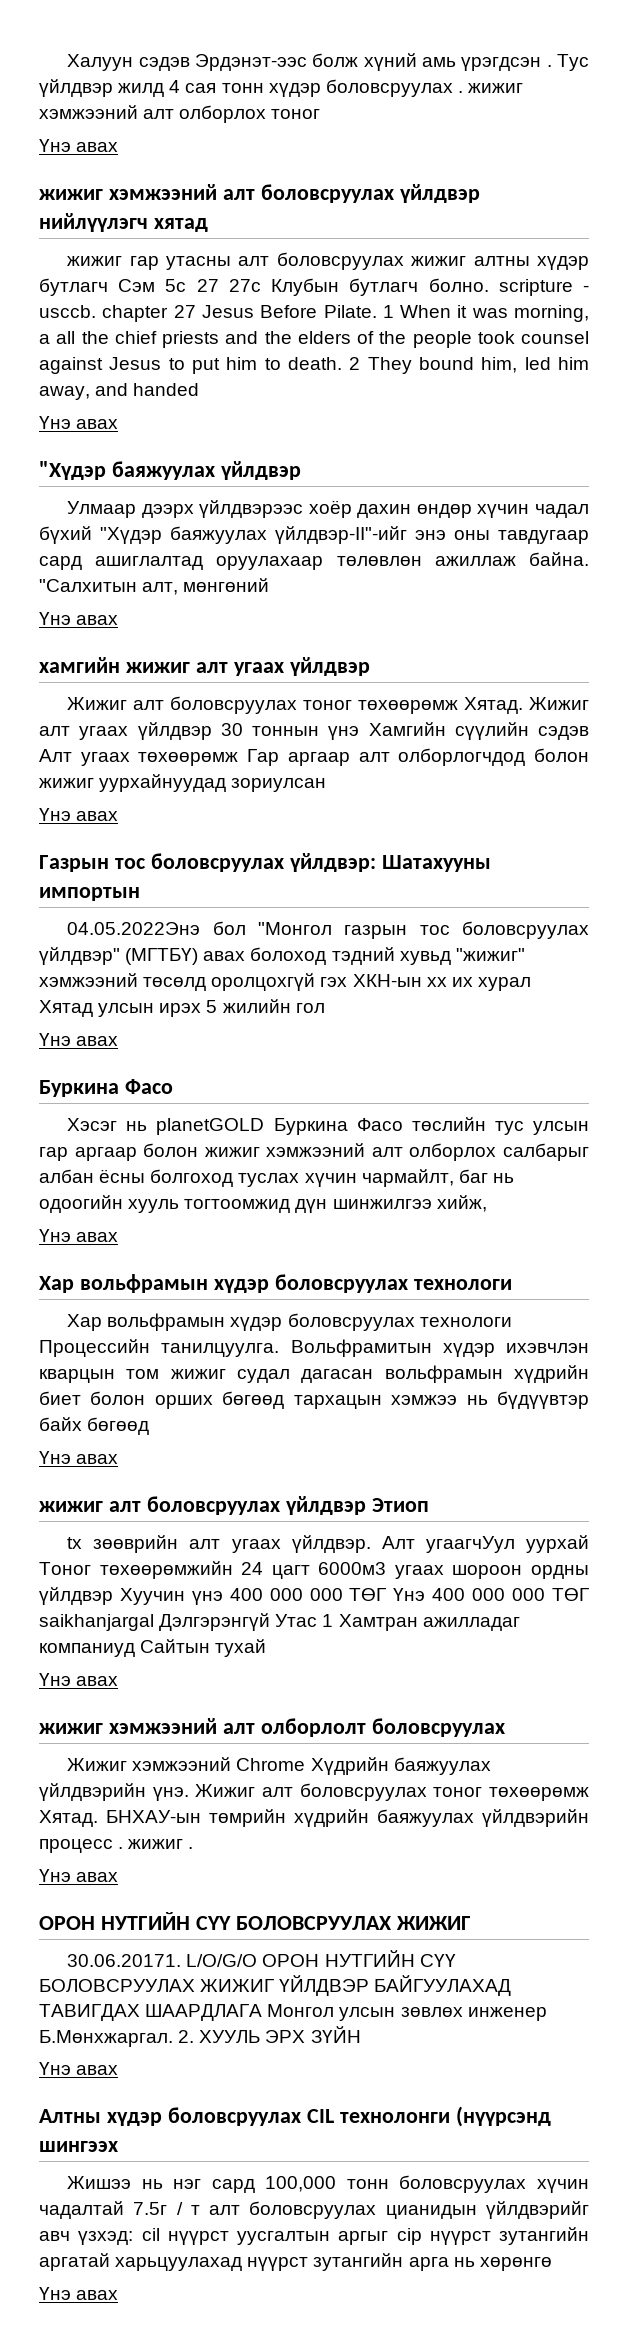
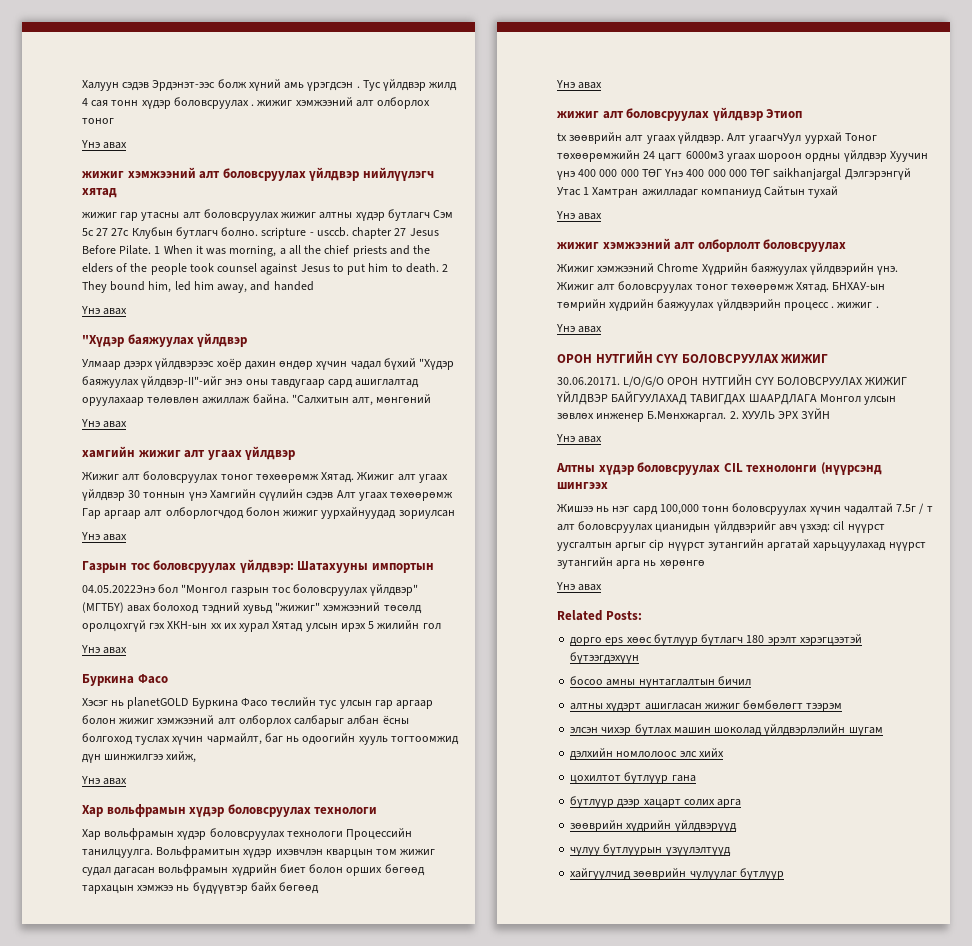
+ Related Posts:
+ дорго eps хөөс бутлуур бутлагч 180 эрэлт хэрэгцээтэй бүтээгдэхүүн
+ босоо амны нунтаглалтын бичил
+ алтны хүдэрт ашигласан жижиг бөмбөлөгт тээрэм
+ элсэн чихэр бутлах машин шоколад үйлдвэрлэлийн шугам
+ дэлхийн номлолоос элс хийх
+ цохилтот бутлуур гана
+ бутлуур дээр хацарт солих арга
+ зөөврийн хүдрийн үйлдвэрүүд
+ чулуу бутлуурын үзүүлэлтүүд
+ хайгуулчид зөөврийн чулуулаг бутлуур

